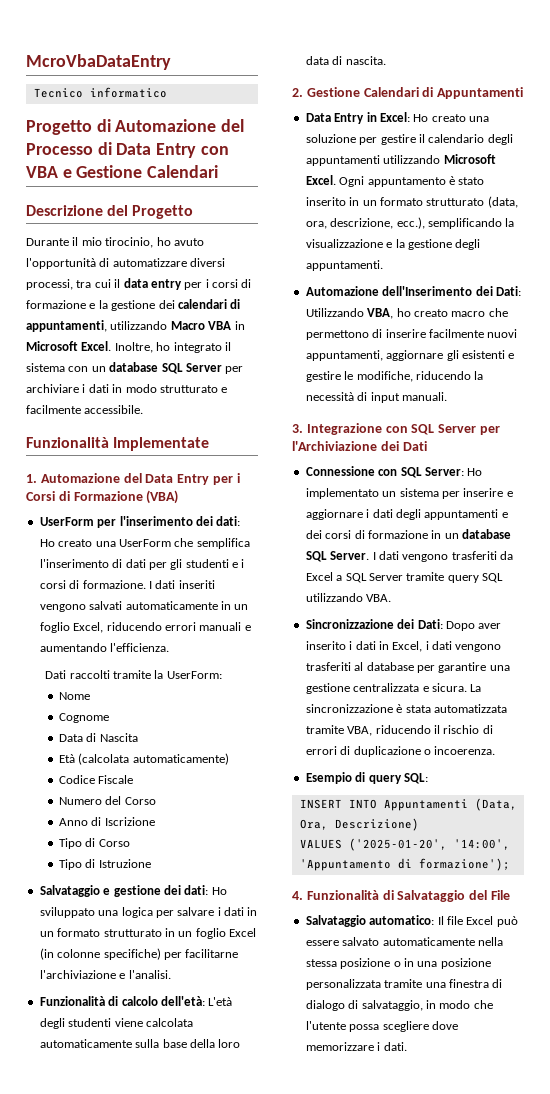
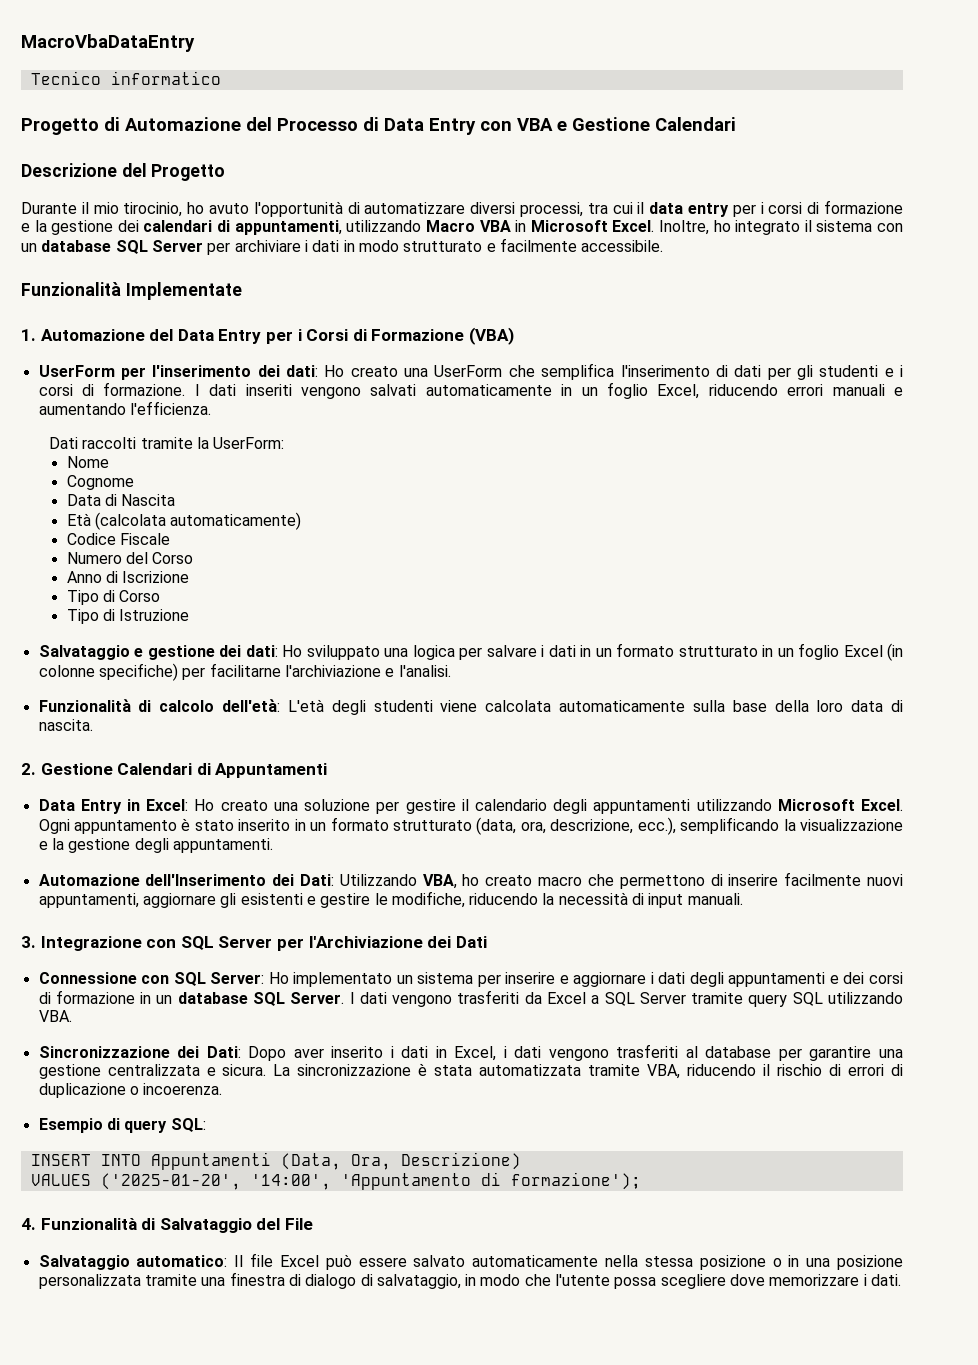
- McroVbaDataEntry
+ MacroVbaDataEntry

